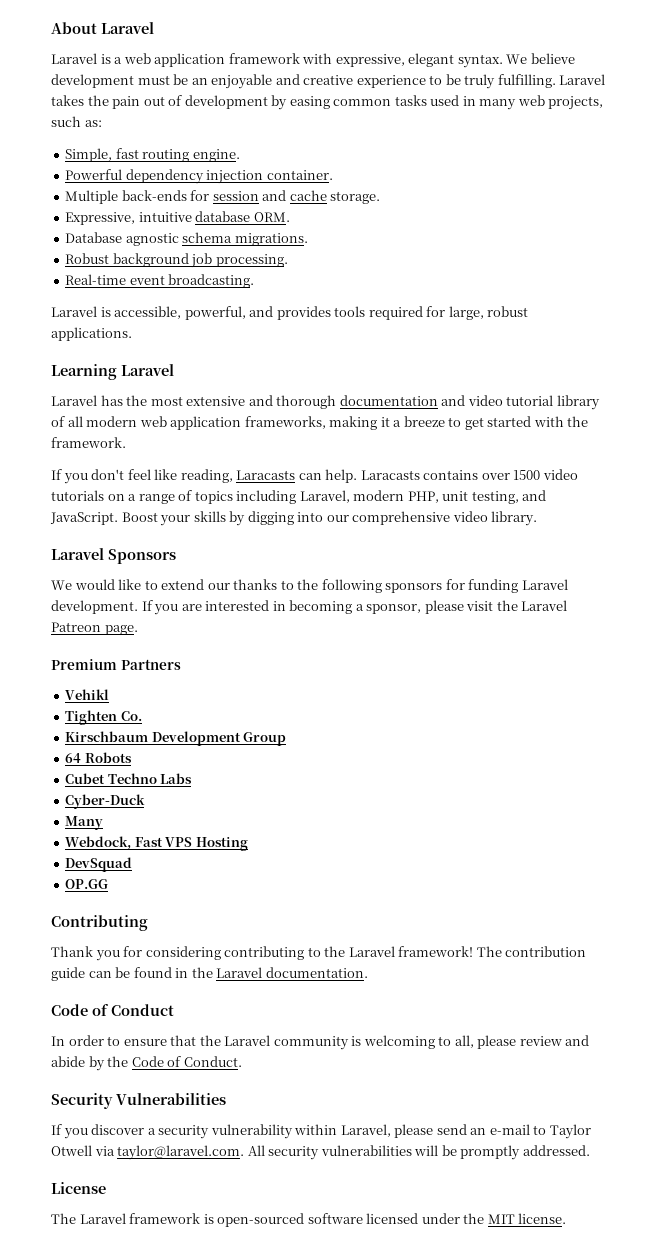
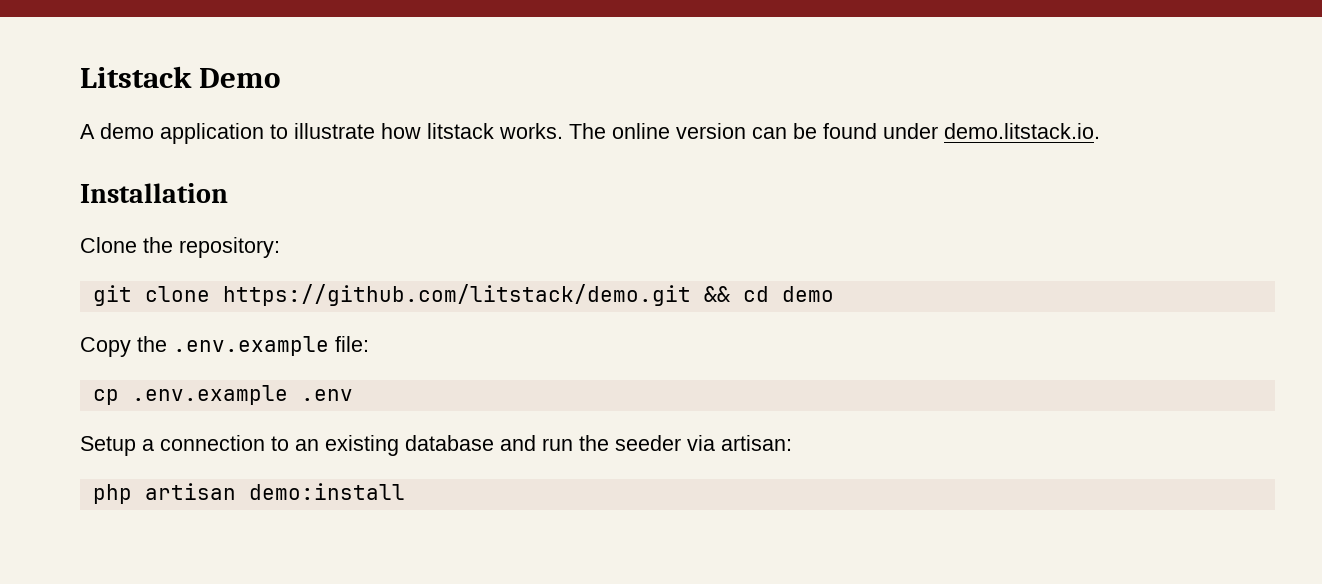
- About Laravel
- Laravel is a web application framework with expressive, elegant syntax. We believe development must be an enjoyable and creative experience to be truly fulfilling. Laravel takes the pain out of development by easing common tasks used in many web projects, such as:
- Simple, fast routing engine.
- Powerful dependency injection container.
- Multiple back-ends for session and cache storage.
- Expressive, intuitive database ORM.
- Database agnostic schema migrations.
- Robust background job processing.
- Real-time event broadcasting.
- Laravel is accessible, powerful, and provides tools required for large, robust applications.
- Learning Laravel
- Laravel has the most extensive and thorough documentation and video tutorial library of all modern web application frameworks, making it a breeze to get started with the framework.
- If you don't feel like reading, Laracasts can help. Laracasts contains over 1500 video tutorials on a range of topics including Laravel, modern PHP, unit testing, and JavaScript. Boost your skills by digging into our comprehensive video library.
- Laravel Sponsors
- We would like to extend our thanks to the following sponsors for funding Laravel development. If you are interested in becoming a sponsor, please visit the Laravel Patreon page.
- Premium Partners
- Vehikl
- Tighten Co.
- Kirschbaum Development Group
- 64 Robots
- Cubet Techno Labs
- Cyber-Duck
- Many
- Webdock, Fast VPS Hosting
- DevSquad
- OP.GG
- Contributing
- Thank you for considering contributing to the Laravel framework! The contribution guide can be found in the Laravel documentation.
- Code of Conduct
- In order to ensure that the Laravel community is welcoming to all, please review and abide by the Code of Conduct.
- Security Vulnerabilities
- If you discover a security vulnerability within Laravel, please send an e-mail to Taylor Otwell via taylor@laravel.com. All security vulnerabilities will be promptly addressed.
- License
- The Laravel framework is open-sourced software licensed under the MIT license.
+ Litstack Demo
+ A demo application to illustrate how litstack works. The online version can be found under demo.litstack.io.
+ Installation
+ Clone the repository:
+ git clone https://github.com/litstack/demo.git && cd demo
+ Copy the .env.example file:
+ cp .env.example .env
+ Setup a connection to an existing database and run the seeder via artisan:
+ php artisan demo:install

